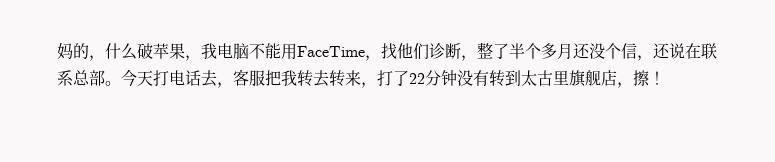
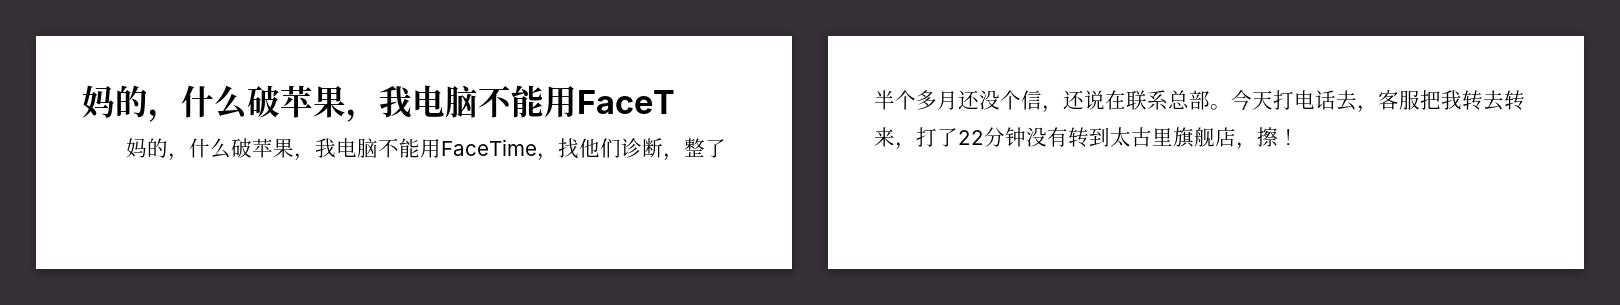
+ 妈的，什么破苹果，我电脑不能用FaceT

